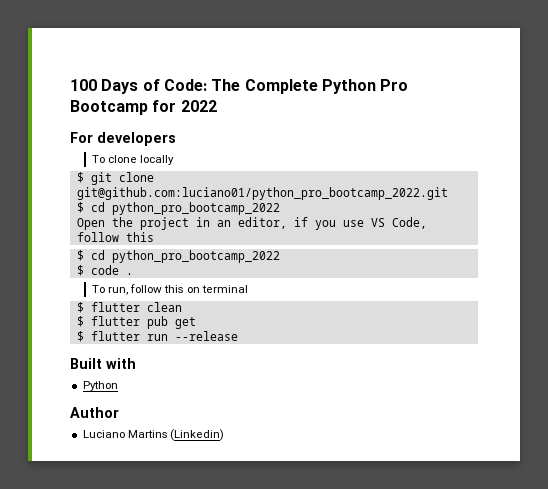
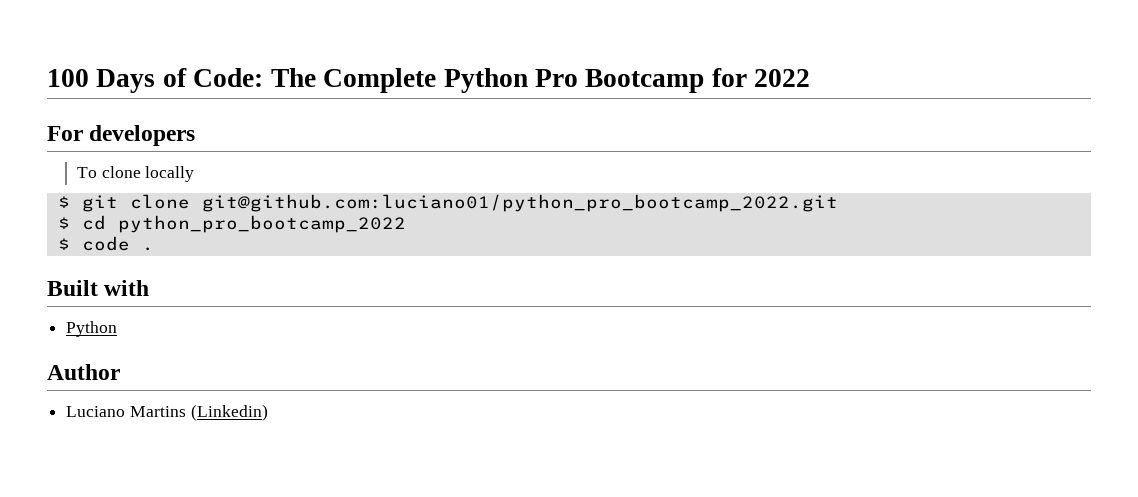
- Open the project in an editor, if you use VS Code, follow this
- $ cd python_pro_bootcamp_2022
  $ code .
- To run, follow this on terminal
- $ flutter clean
- $ flutter pub get
- $ flutter run --release

